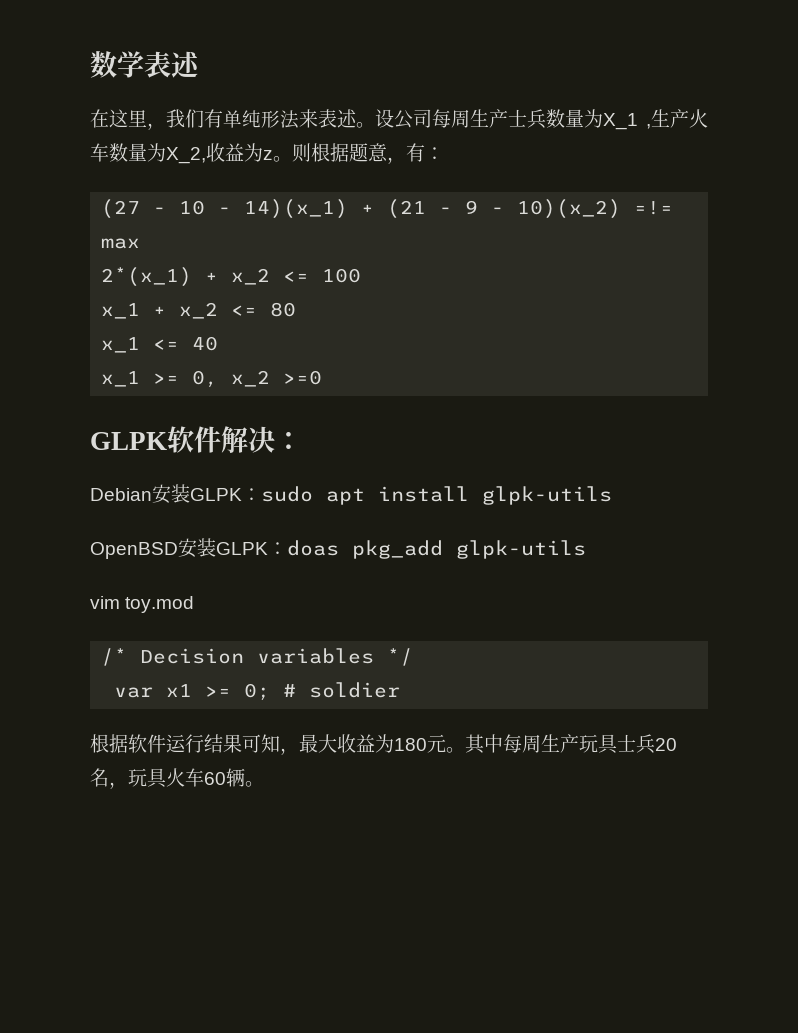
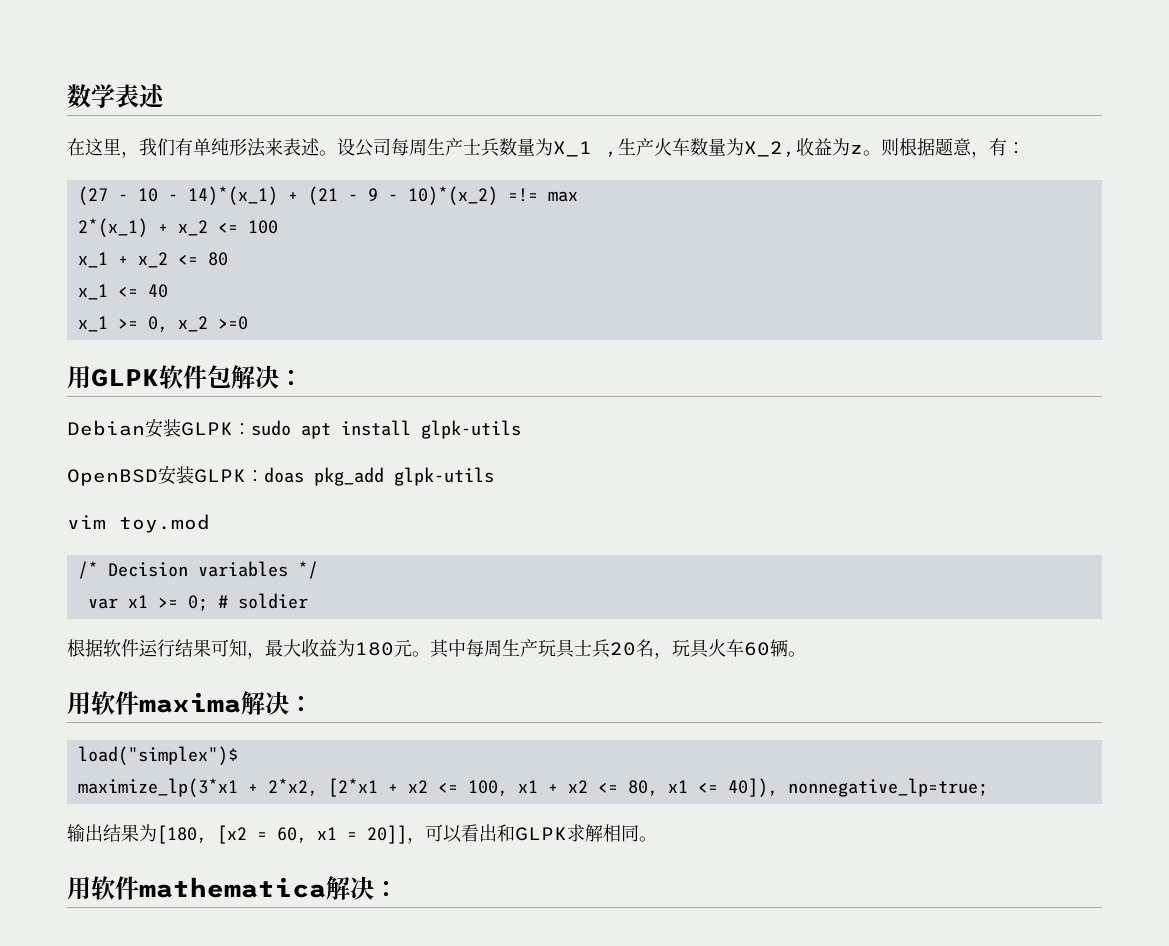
- (27 - 10 - 14)(x_1) + (21 - 9 - 10)(x_2) =!= max
+ (27 - 10 - 14)*(x_1) + (21 - 9 - 10)*(x_2) =!= max
- GLPK软件解决：
+ 用GLPK软件包解决：
+ 用软件maxima解决：
+ load("simplex")$
+ maximize_lp(3*x1 + 2*x2, [2*x1 + x2 <= 100, x1 + x2 <= 80, x1 <= 40]), nonnegative_lp=true;
+ 输出结果为[180, [x2 = 60, x1 = 20]]，可以看出和GLPK求解相同。
+ 用软件mathematica解决：

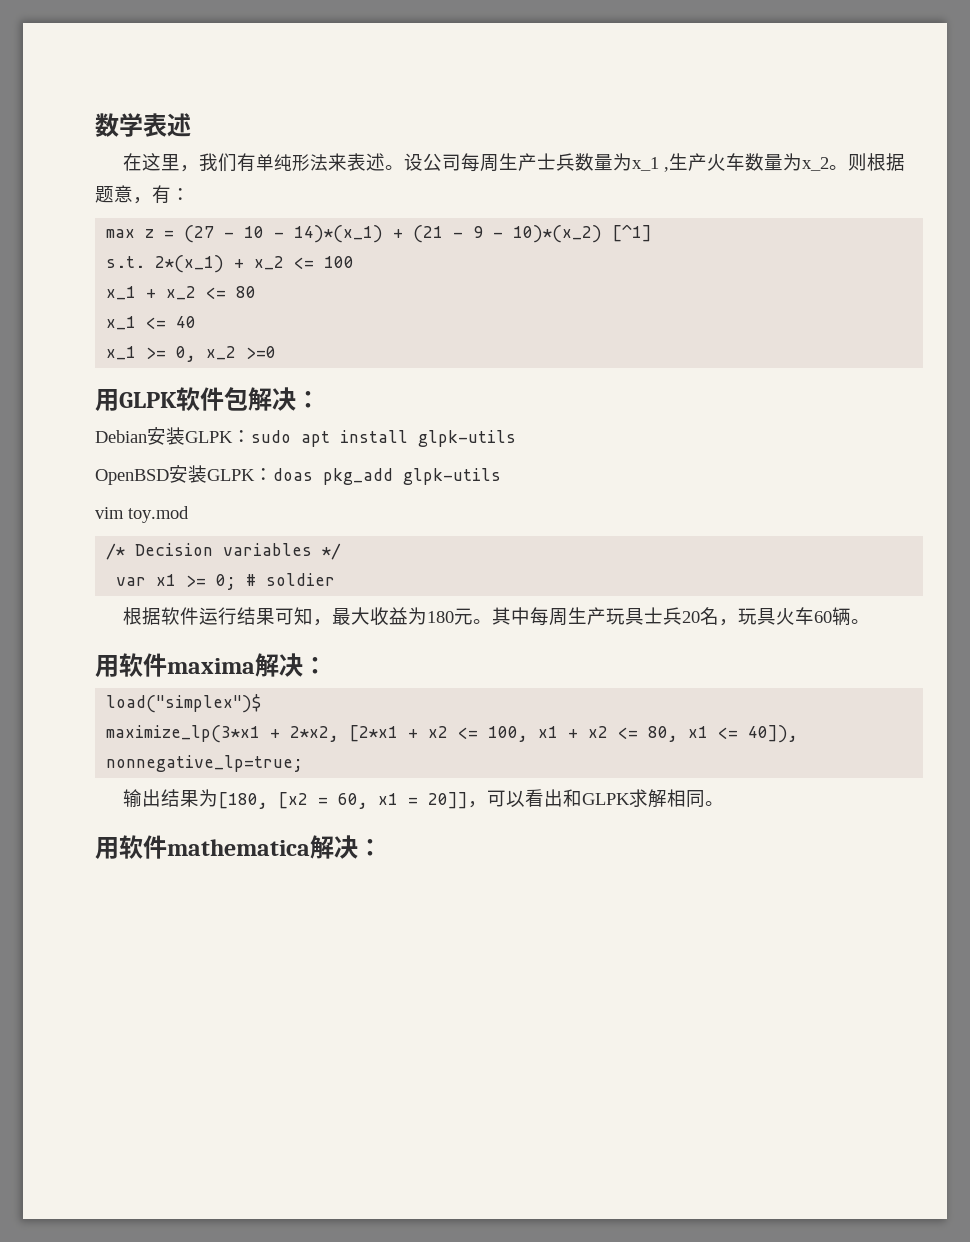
- 设公司每周生产士兵数量为X_1 ,生产火车数量为X_2,收益为z。
+ 设公司每周生产士兵数量为x_1 ,生产火车数量为x_2。
- (27 - 10 - 14)*(x_1) + (21 - 9 - 10)*(x_2) =!= max
- 2*(x_1) + x_2 <= 100
+ max z = (27 - 10 - 14)*(x_1) + (21 - 9 - 10)*(x_2) [^1]
+ s.t. 2*(x_1) + x_2 <= 100

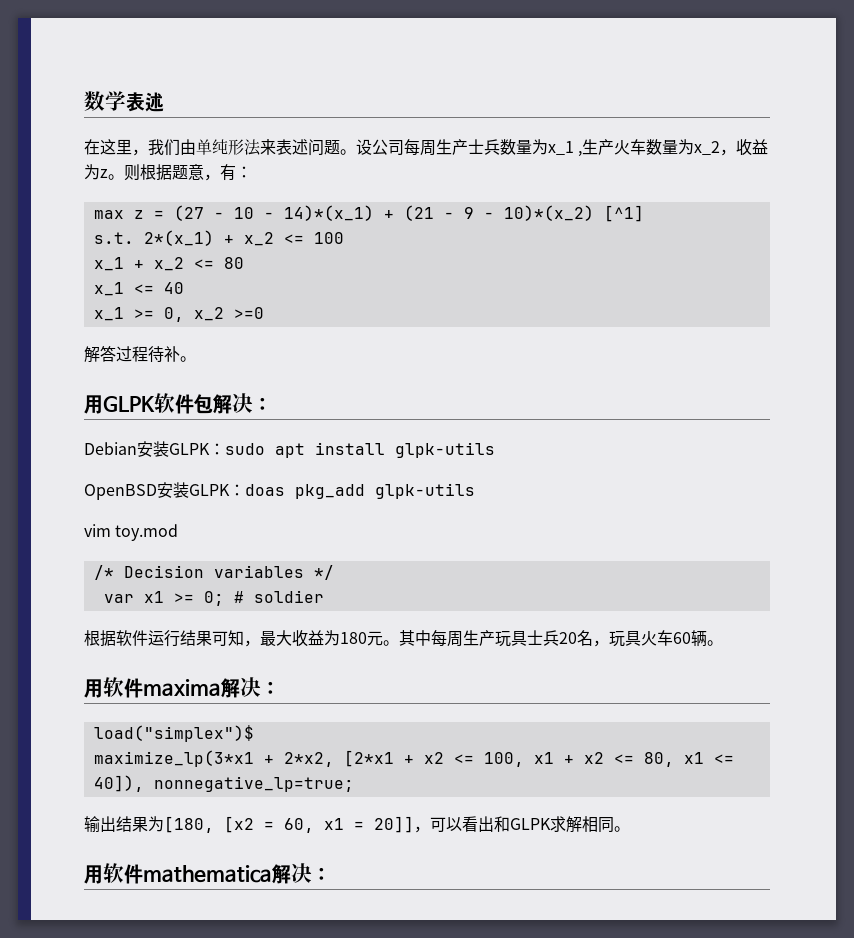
- 在这里，我们有单纯形法来表述。
+ 在这里，我们由单纯形法来表述问题。
- 设公司每周生产士兵数量为x_1 ,生产火车数量为x_2。
+ 设公司每周生产士兵数量为x_1 ,生产火车数量为x_2，收益为z。
+ 解答过程待补。

